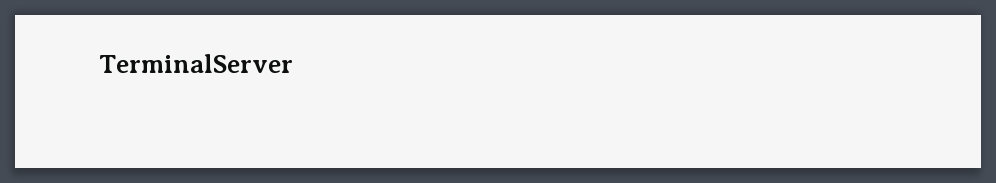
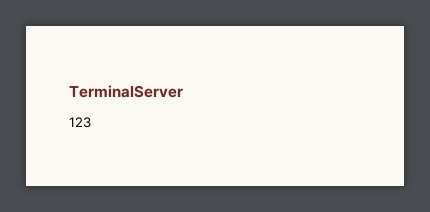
+ 123

